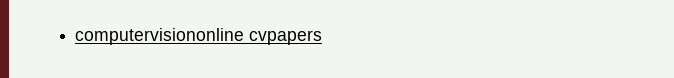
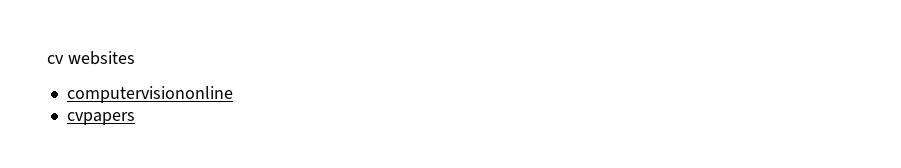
+ cv websites
- computervisiononline cvpapers
+ computervisiononline
+ cvpapers

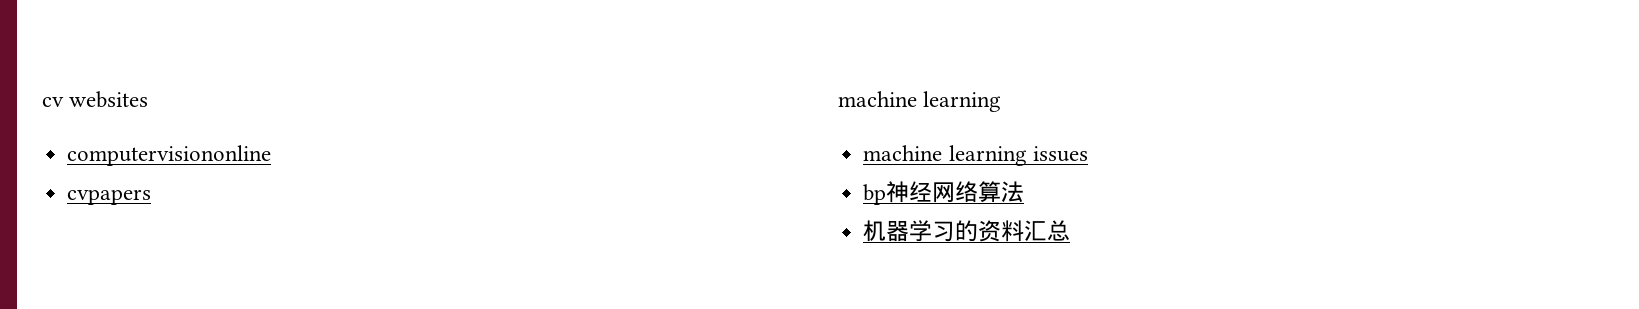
  cvpapers
+ machine learning
+ machine learning issues
+ bp神经网络算法
+ 机器学习的资料汇总

